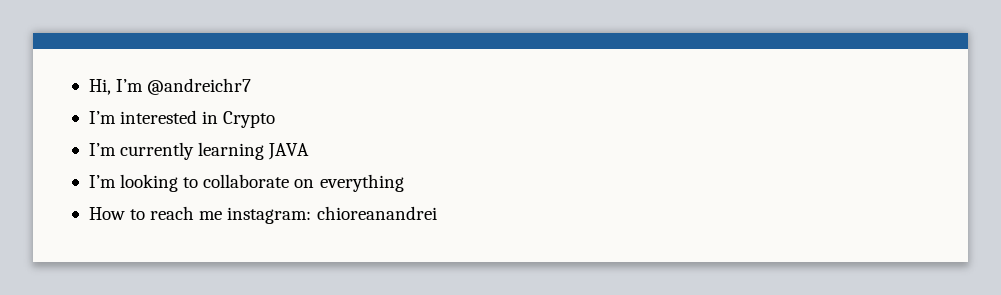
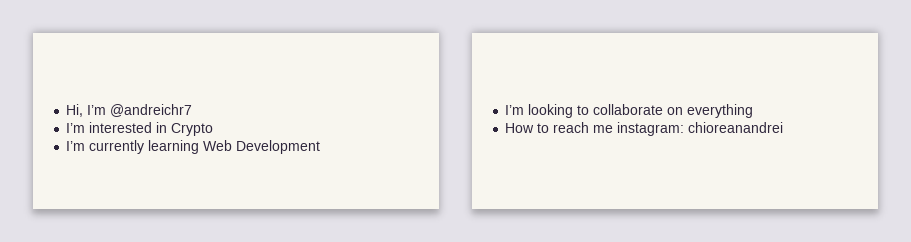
- I’m currently learning JAVA
+ I’m currently learning Web Development

